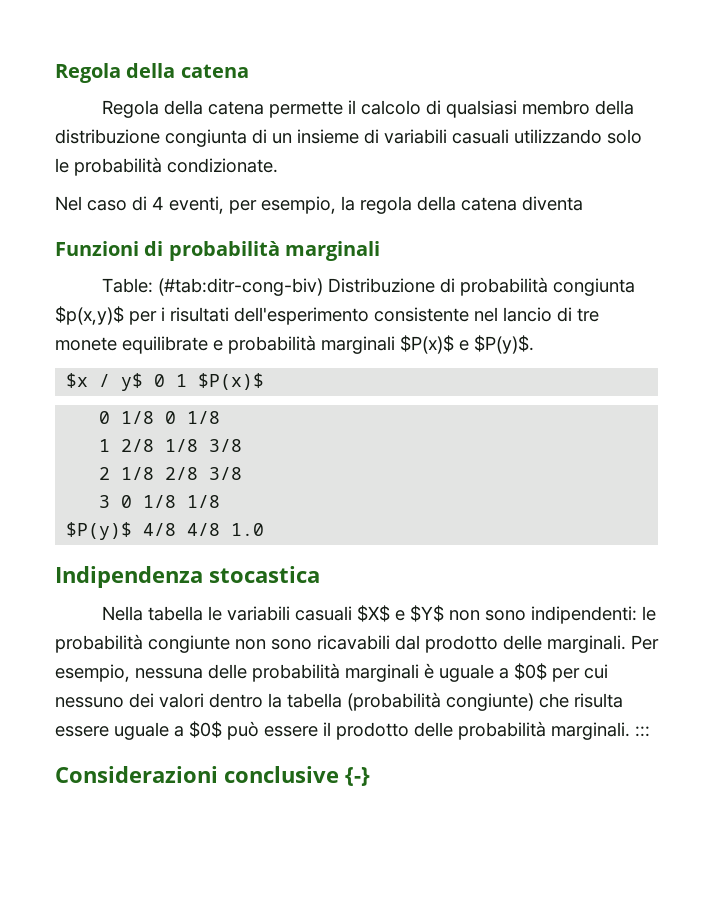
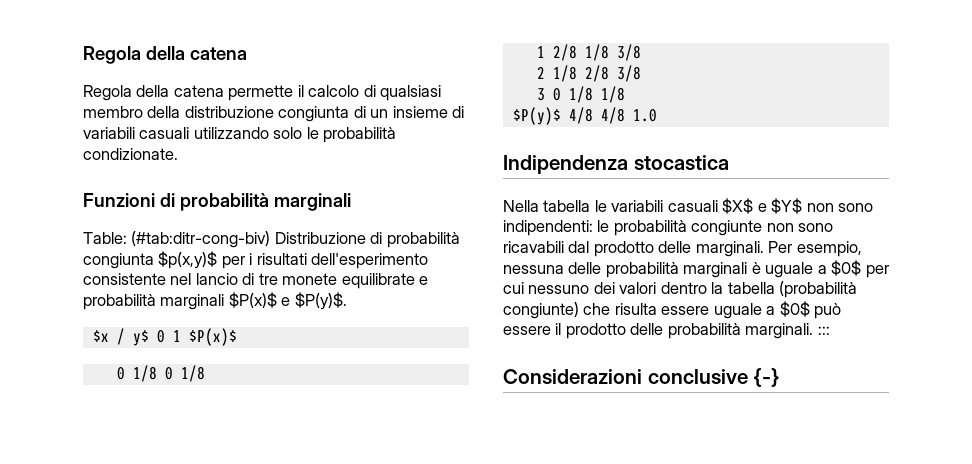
- Nel caso di 4 eventi, per esempio, la regola della catena diventa

